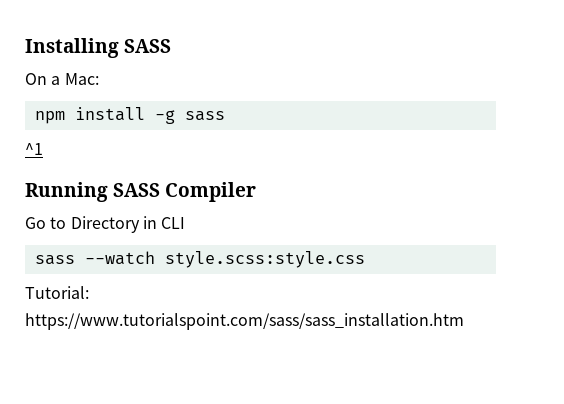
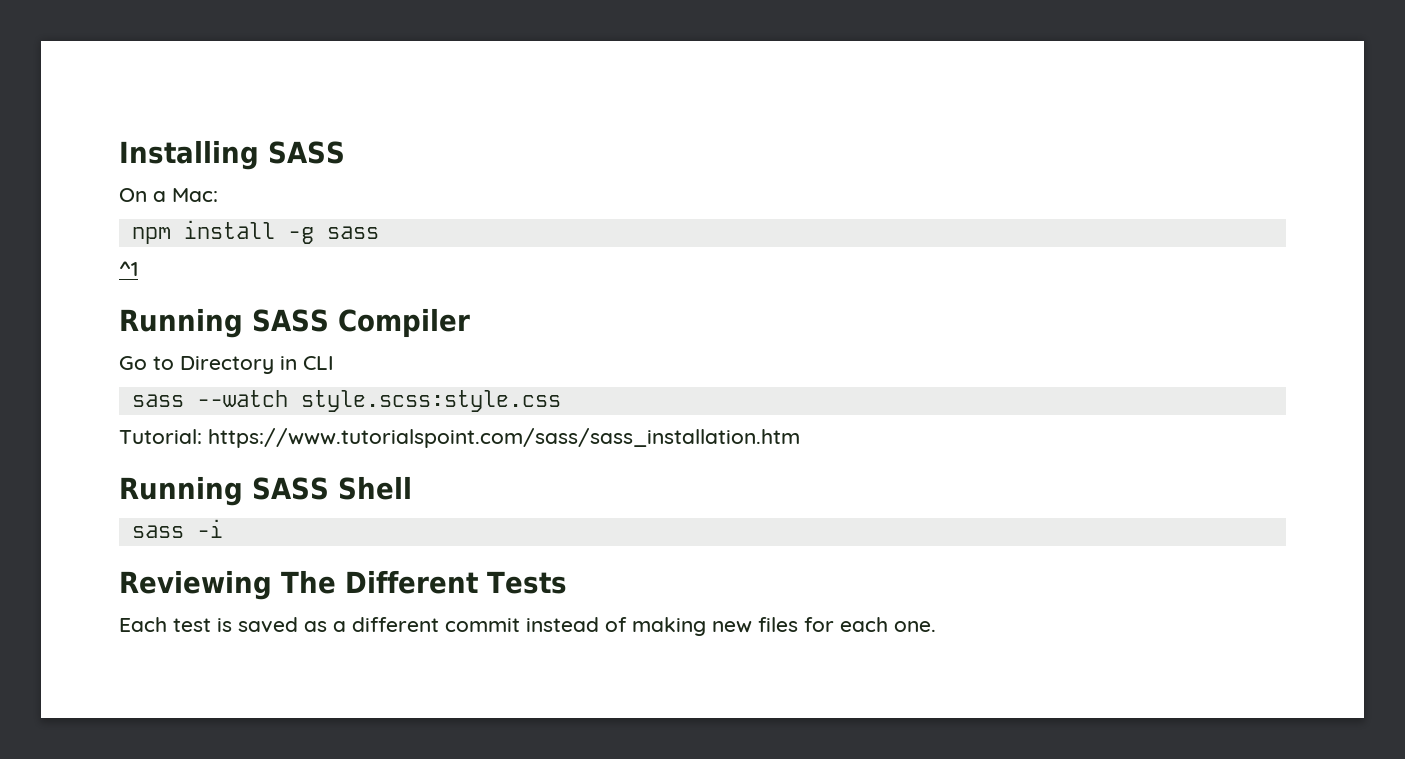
+ Running SASS Shell
+ sass -i
+ Reviewing The Different Tests
+ Each test is saved as a different commit instead of making new files for each one.

